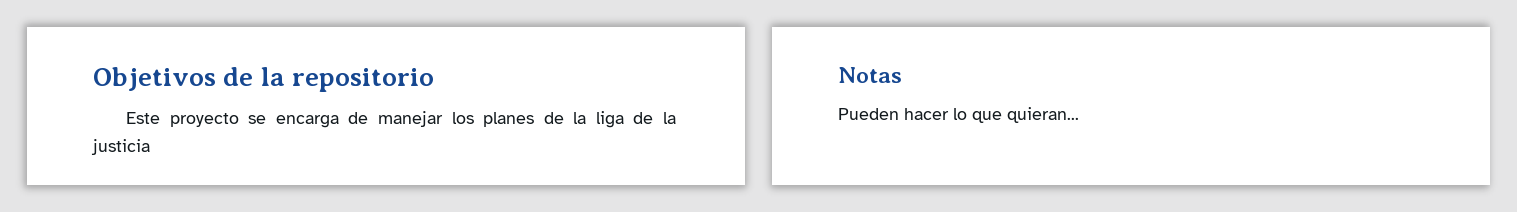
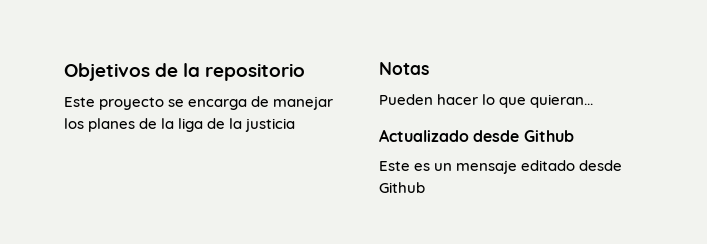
+ Actualizado desde Github
+ Este es un mensaje editado desde Github

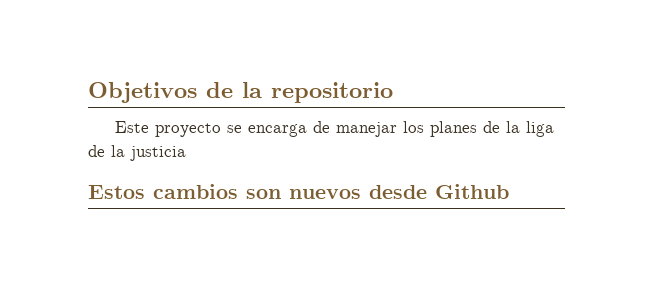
- Notas
- Pueden hacer lo que quieran...
- Actualizado desde Github
- Este es un mensaje editado desde Github
+ Estos cambios son nuevos desde Github

